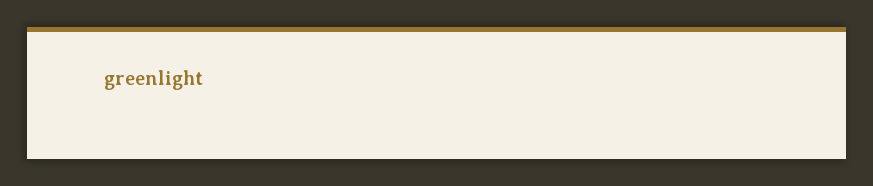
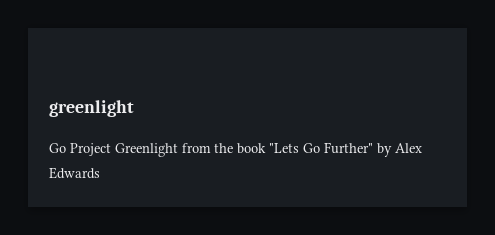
+ Go Project Greenlight from the book "Lets Go Further" by Alex Edwards

